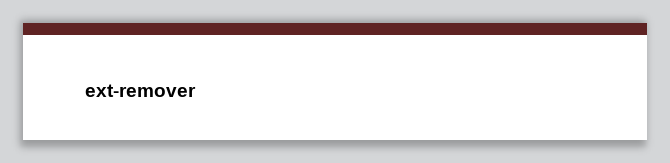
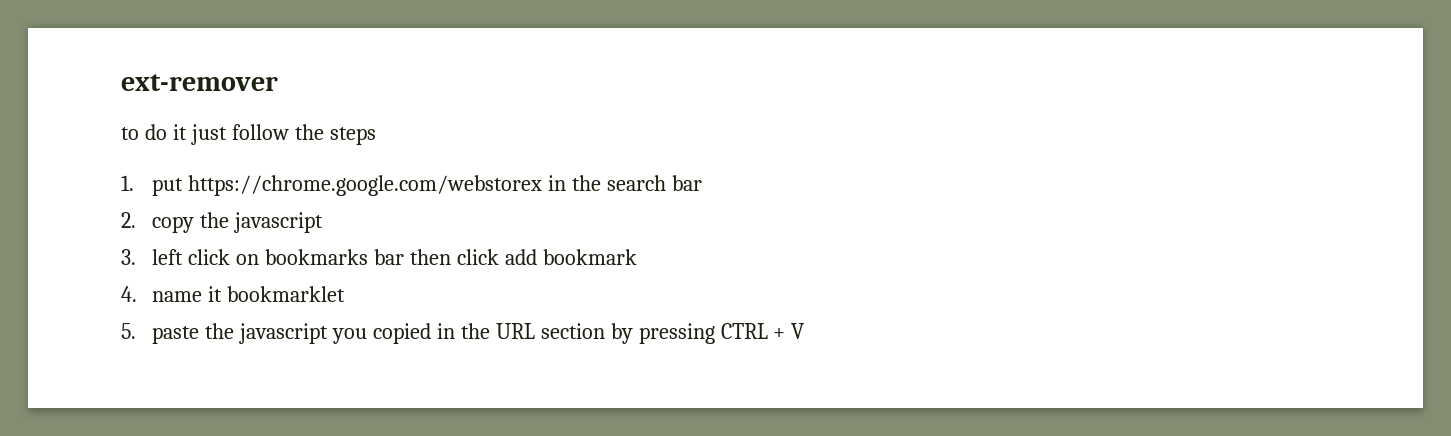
+ to do it just follow the steps
+ 1. put https://chrome.google.com/webstorex in the search bar
+ 2. copy the javascript
+ 3. left click on bookmarks bar then click add bookmark
+ 4. name it bookmarklet
+ 5. paste the javascript you copied in the URL section by pressing CTRL + V

